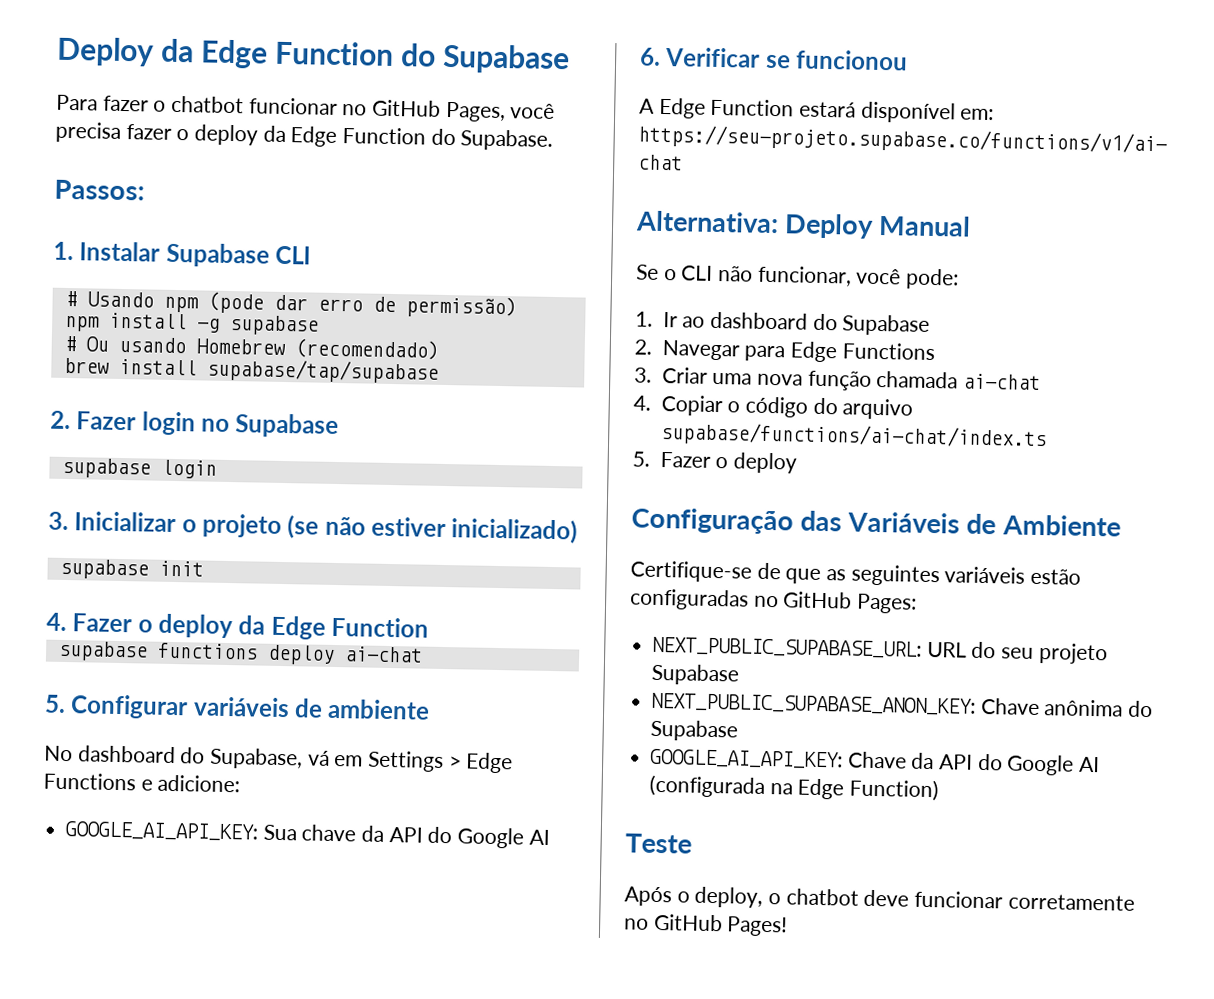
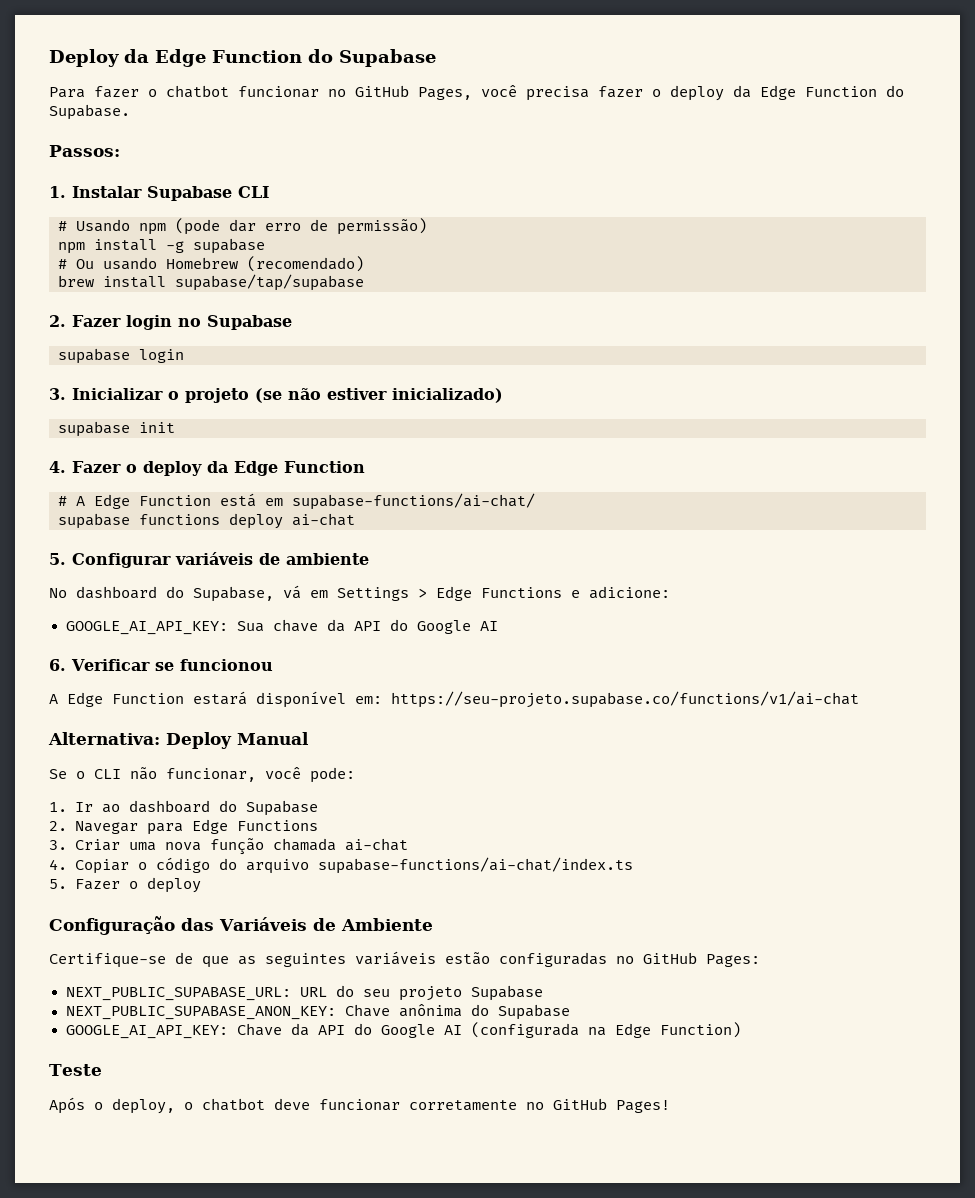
+ # A Edge Function está em supabase-functions/ai-chat/
- 4. Copiar o código do arquivo supabase/functions/ai-chat/index.ts
+ 4. Copiar o código do arquivo supabase-functions/ai-chat/index.ts

